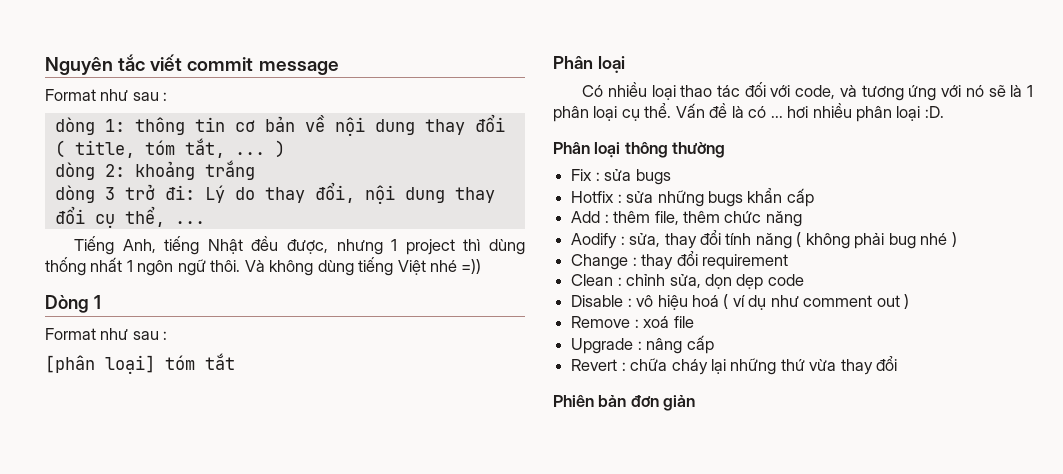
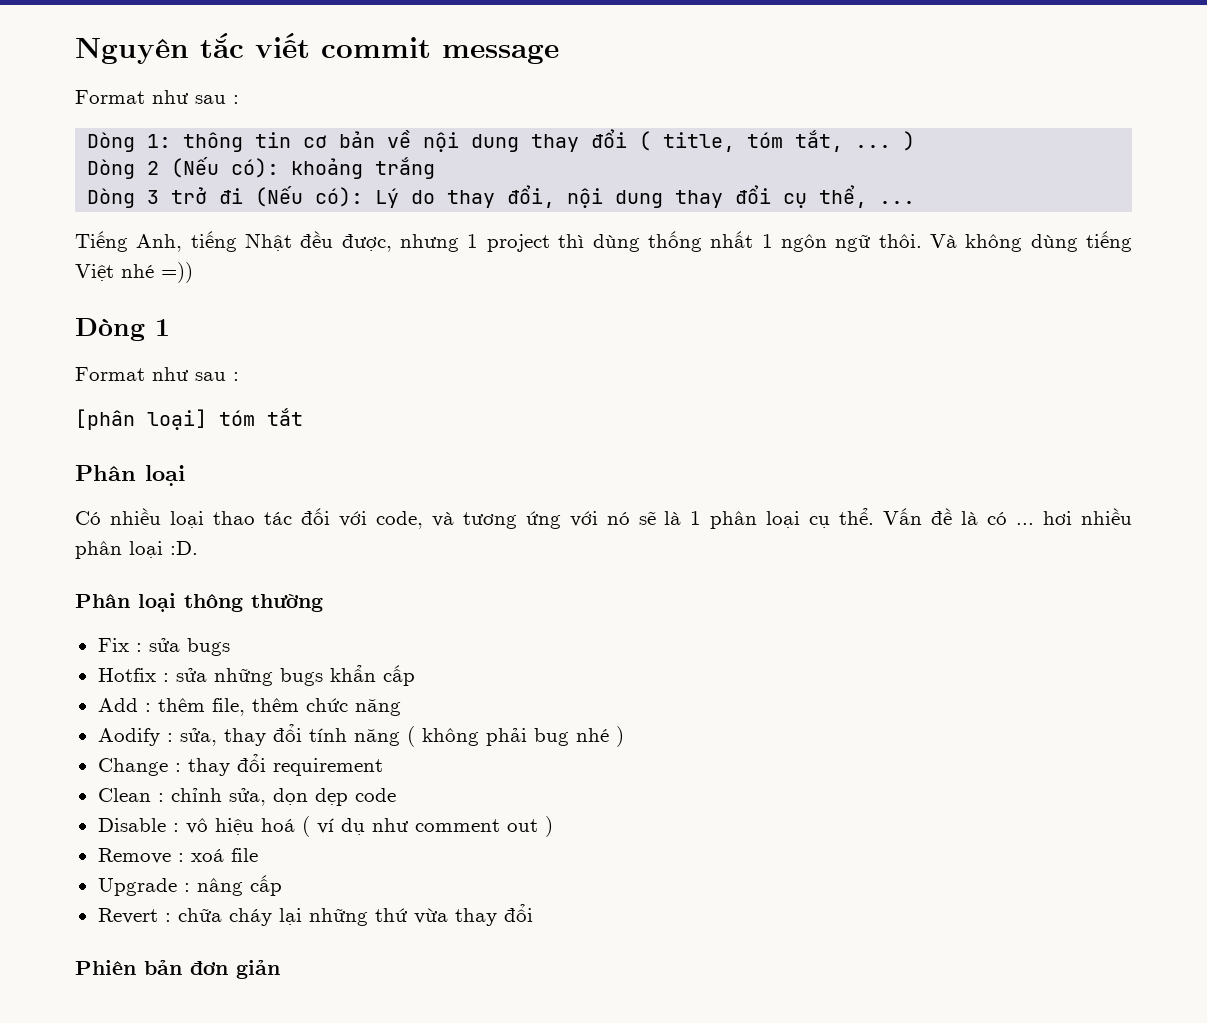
- dòng 1: thông tin cơ bản về nội dung thay đổi ( title, tóm tắt, ... )
+ Dòng 1: thông tin cơ bản về nội dung thay đổi ( title, tóm tắt, ... )
- dòng 2: khoảng trắng
+ Dòng 2 (Nếu có): khoảng trắng
- dòng 3 trở đi: Lý do thay đổi, nội dung thay đổi cụ thể, ...
+ Dòng 3 trở đi (Nếu có): Lý do thay đổi, nội dung thay đổi cụ thể, ...

